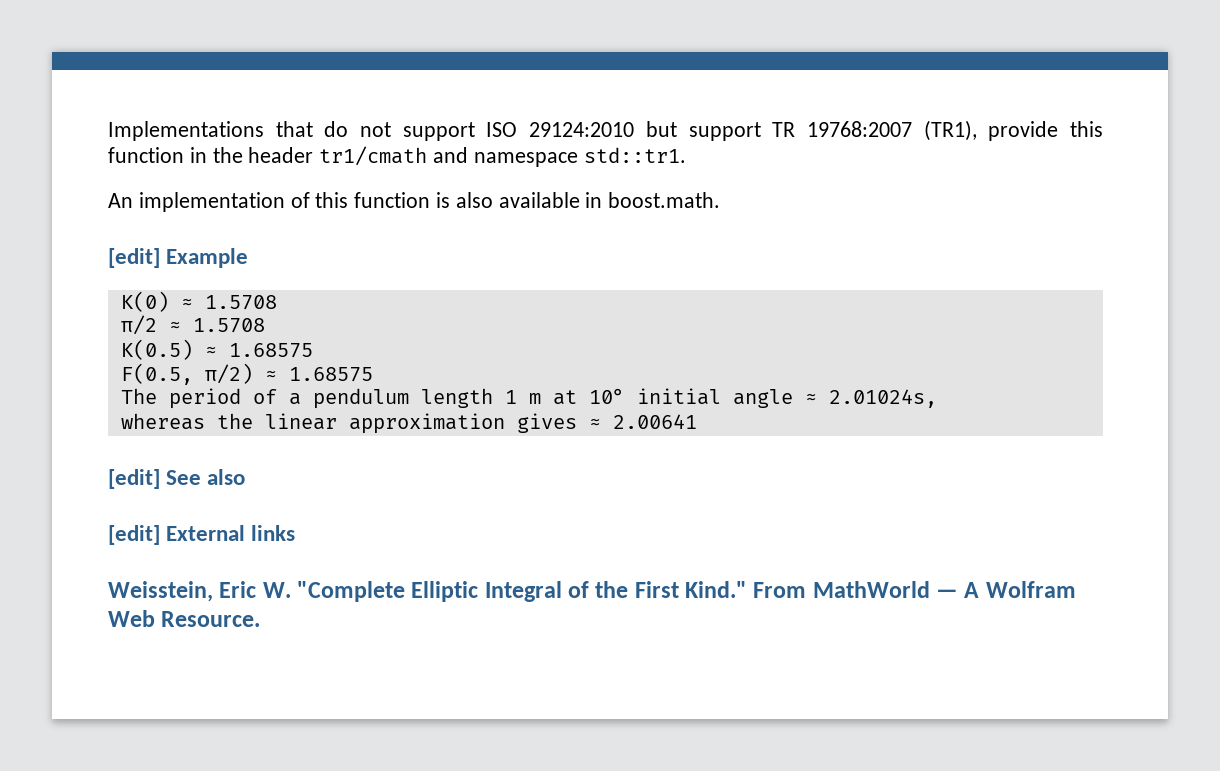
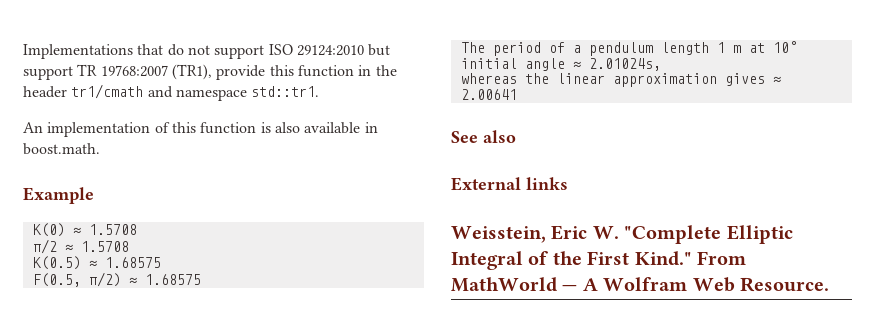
- [edit] Example
+ Example
- [edit] See also
+ See also
- [edit] External links
+ External links

